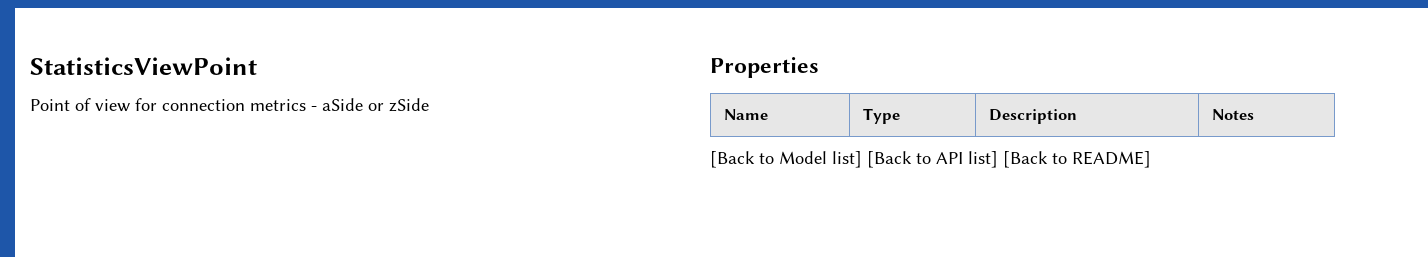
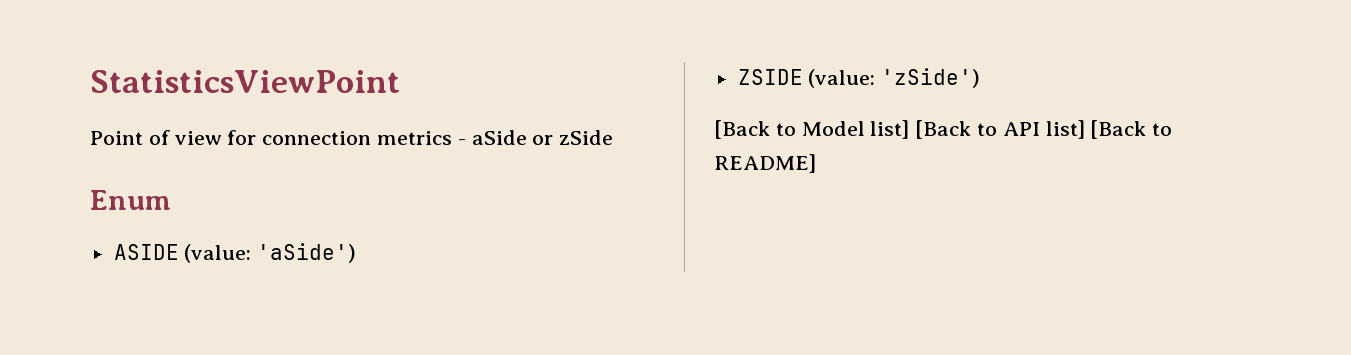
- Properties
- Name | Type | Description | Notes
+ Enum
+ ASIDE (value: 'aSide')
+ ZSIDE (value: 'zSide')

